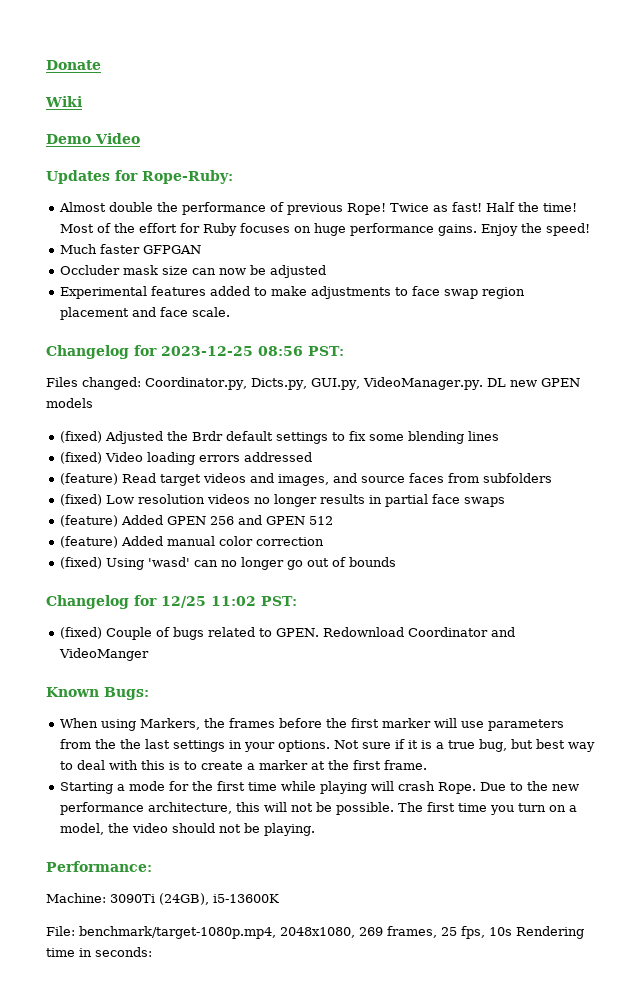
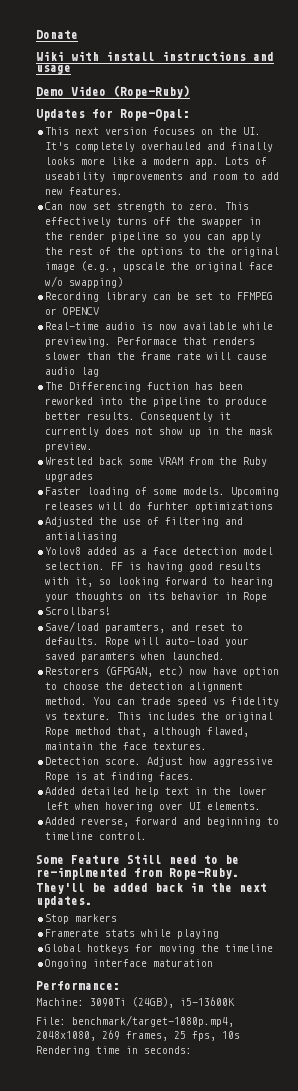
- Wiki
+ Wiki with install instructions and usage
- Demo Video
+ Demo Video (Rope-Ruby)
- Updates for Rope-Ruby:
- Almost double the performance of previous Rope! Twice as fast! Half the time! Most of the effort for Ruby focuses on huge performance gains. Enjoy the speed!
- Much faster GFPGAN
- Occluder mask size can now be adjusted
- Experimental features added to make adjustments to face swap region placement and face scale.
- Changelog for 2023-12-25 08:56 PST:
- Files changed: Coordinator.py, Dicts.py, GUI.py, VideoManager.py. DL new GPEN models
- (fixed) Adjusted the Brdr default settings to fix some blending lines
- (fixed) Video loading errors addressed
- (feature) Read target videos and images, and source faces from subfolders
- (fixed) Low resolution videos no longer results in partial face swaps
- (feature) Added GPEN 256 and GPEN 512
- (feature) Added manual color correction
- (fixed) Using 'wasd' can no longer go out of bounds
- Changelog for 12/25 11:02 PST:
- (fixed) Couple of bugs related to GPEN. Redownload Coordinator and VideoManger
- Known Bugs:
- When using Markers, the frames before the first marker will use parameters from the the last settings in your options. Not sure if it is a true bug, but best way to deal with this is to create a marker at the first frame.
- Starting a mode for the first time while playing will crash Rope. Due to the new performance architecture, this will not be possible. The first time you turn on a model, the video should not be playing.
+ Updates for Rope-Opal:
+ This next version focuses on the UI. It's completely overhauled and finally looks more like a modern app. Lots of useability improvements and room to add new features.
+ Can now set strength to zero. This effectively turns off the swapper in the render pipeline so you can apply the rest of the options to the original image (e.g., upscale the original face w/o swapping)
+ Recording library can be set to FFMPEG or OPENCV
+ Real-time audio is now available while previewing. Performace that renders slower than the frame rate will cause audio lag
+ The Differencing fuction has been reworked into the pipeline to produce better results. Consequently it currently does not show up in the mask preview.
+ Wrestled back some VRAM from the Ruby upgrades
+ Faster loading of some models. Upcoming releases will do furhter optimizations
+ Adjusted the use of filtering and antialiasing
+ Yolov8 added as a face detection model selection. FF is having good results with it, so looking forward to hearing your thoughts on its behavior in Rope
+ Scrollbars!
+ Save/load paramters, and reset to defaults. Rope will auto-load your saved paramters when launched.
+ Restorers (GFPGAN, etc) now have option to choose the detection alignment method. You can trade speed vs fidelity vs texture. This includes the original Rope method that, although flawed, maintain the face textures.
+ Detection score. Adjust how aggressive Rope is at finding faces.
+ Added detailed help text in the lower left when hovering over UI elements.
+ Added reverse, forward and beginning to timeline control.
+ Some Feature Still need to be re-implmented from Rope-Ruby. They'll be added back in the next updates.
+ Stop markers
+ Framerate stats while playing
+ Global hotkeys for moving the timeline
+ Ongoing interface maturation

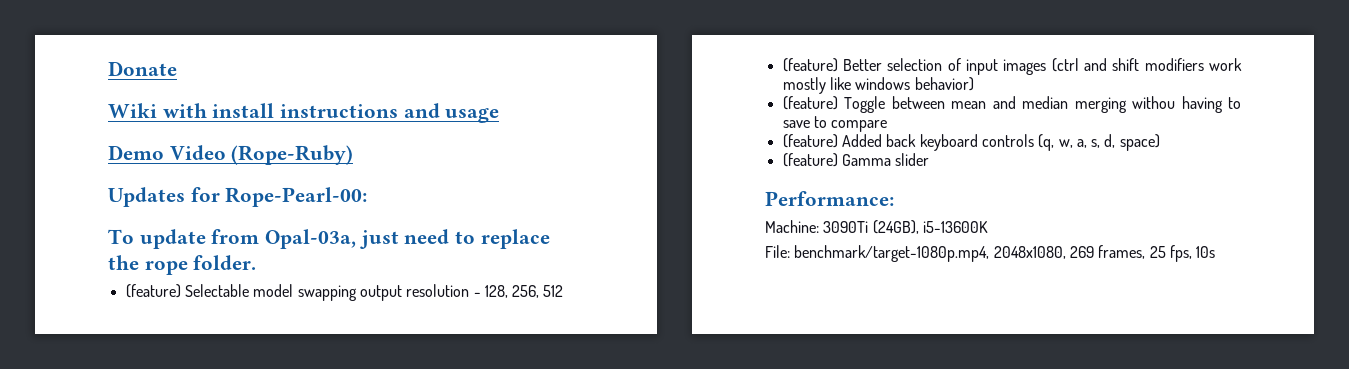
- Updates for Rope-Opal:
- This next version focuses on the UI. It's completely overhauled and finally looks more like a modern app. Lots of useability improvements and room to add new features.
- Can now set strength to zero. This effectively turns off the swapper in the render pipeline so you can apply the rest of the options to the original image (e.g., upscale the original face w/o swapping)
- Recording library can be set to FFMPEG or OPENCV
- Real-time audio is now available while previewing. Performace that renders slower than the frame rate will cause audio lag
- The Differencing fuction has been reworked into the pipeline to produce better results. Consequently it currently does not show up in the mask preview.
- Wrestled back some VRAM from the Ruby upgrades
- Faster loading of some models. Upcoming releases will do furhter optimizations
- Adjusted the use of filtering and antialiasing
- Yolov8 added as a face detection model selection. FF is having good results with it, so looking forward to hearing your thoughts on its behavior in Rope
- Scrollbars!
- Save/load paramters, and reset to defaults. Rope will auto-load your saved paramters when launched.
- Restorers (GFPGAN, etc) now have option to choose the detection alignment method. You can trade speed vs fidelity vs texture. This includes the original Rope method that, although flawed, maintain the face textures.
- Detection score. Adjust how aggressive Rope is at finding faces.
- Added detailed help text in the lower left when hovering over UI elements.
- Added reverse, forward and beginning to timeline control.
- Some Feature Still need to be re-implmented from Rope-Ruby. They'll be added back in the next updates.
- Stop markers
- Framerate stats while playing
- Global hotkeys for moving the timeline
- Ongoing interface maturation
+ Updates for Rope-Pearl-00:
+ To update from Opal-03a, just need to replace the rope folder.
+ (feature) Selectable model swapping output resolution - 128, 256, 512
+ (feature) Better selection of input images (ctrl and shift modifiers work mostly like windows behavior)
+ (feature) Toggle between mean and median merging withou having to save to compare
+ (feature) Added back keyboard controls (q, w, a, s, d, space)
+ (feature) Gamma slider
- File: benchmark/target-1080p.mp4, 2048x1080, 269 frames, 25 fps, 10s Rendering time in seconds:
+ File: benchmark/target-1080p.mp4, 2048x1080, 269 frames, 25 fps, 10s

